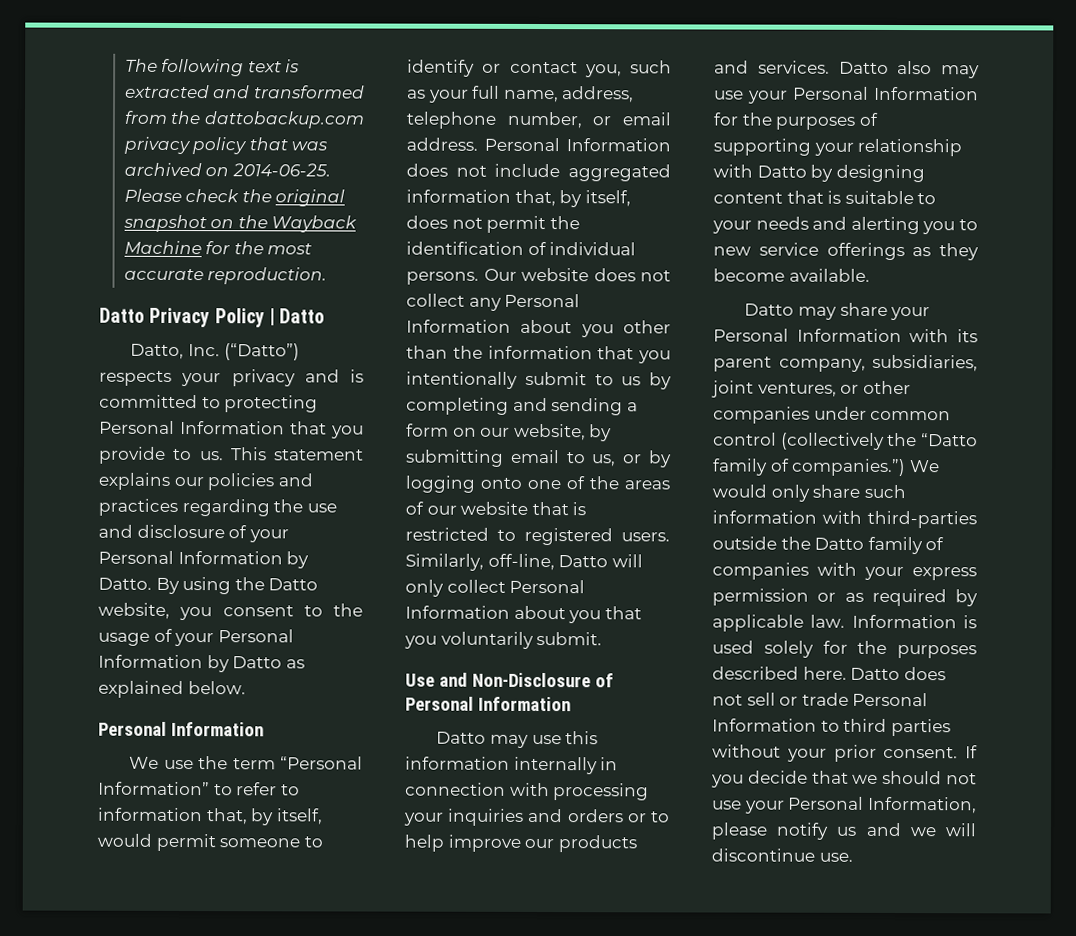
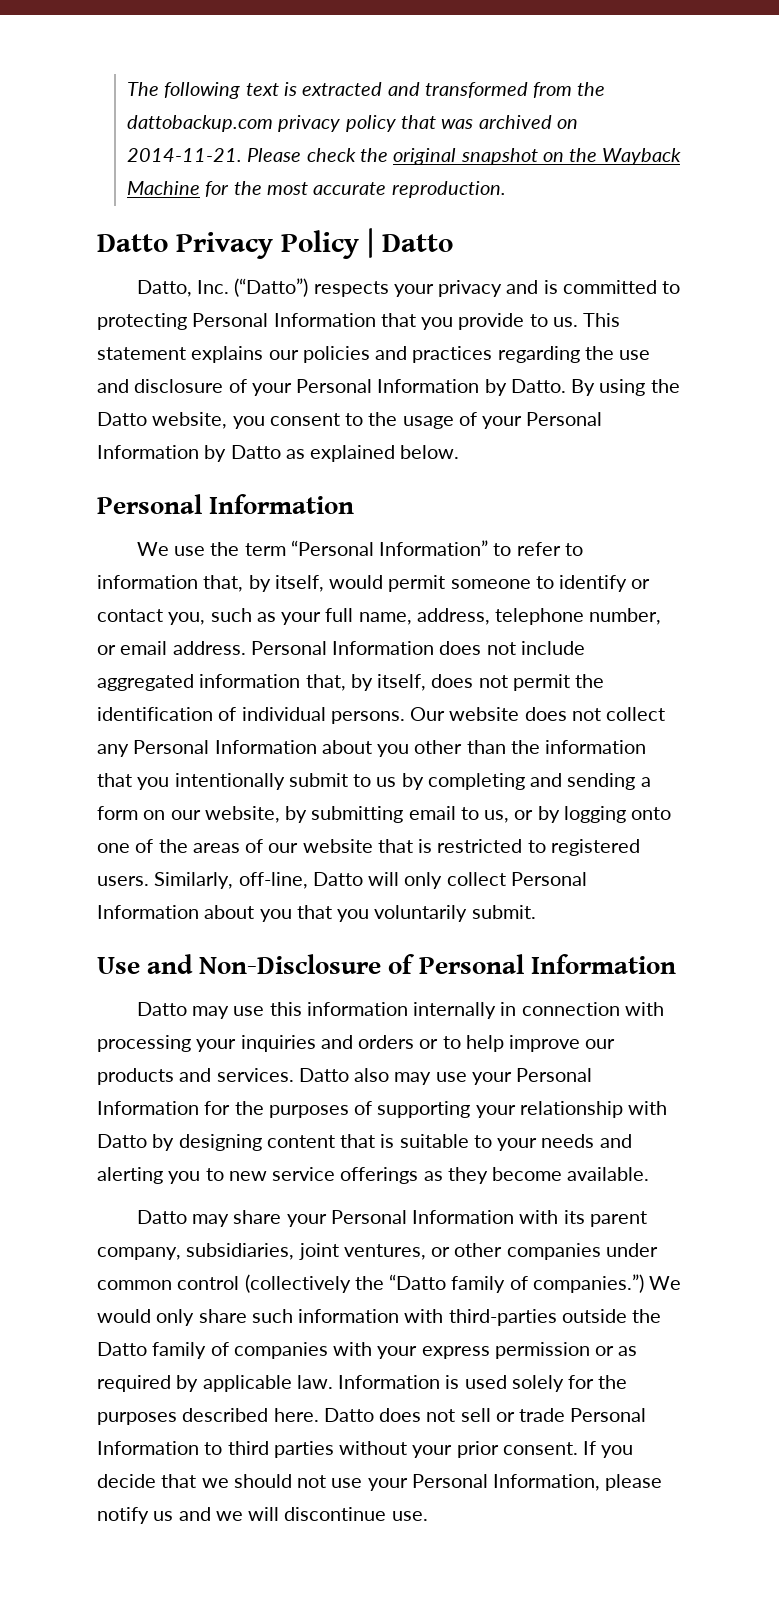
- The following text is extracted and transformed from the dattobackup.com privacy policy that was archived on 2014-06-25.
+ The following text is extracted and transformed from the dattobackup.com privacy policy that was archived on 2014-11-21.

